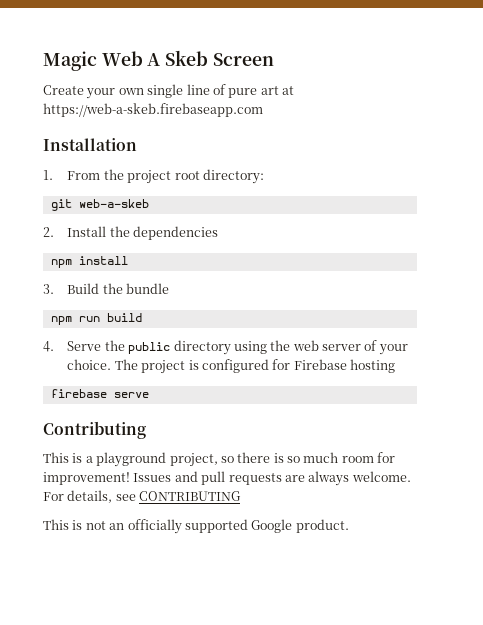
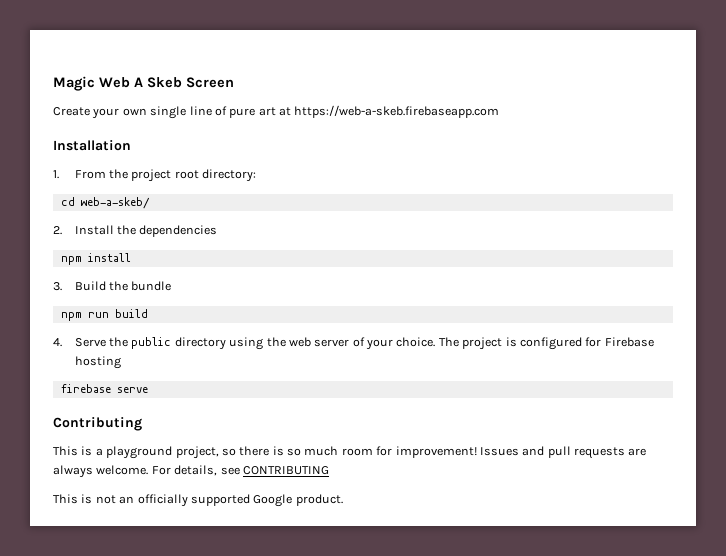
- git web-a-skeb
+ cd web-a-skeb/

